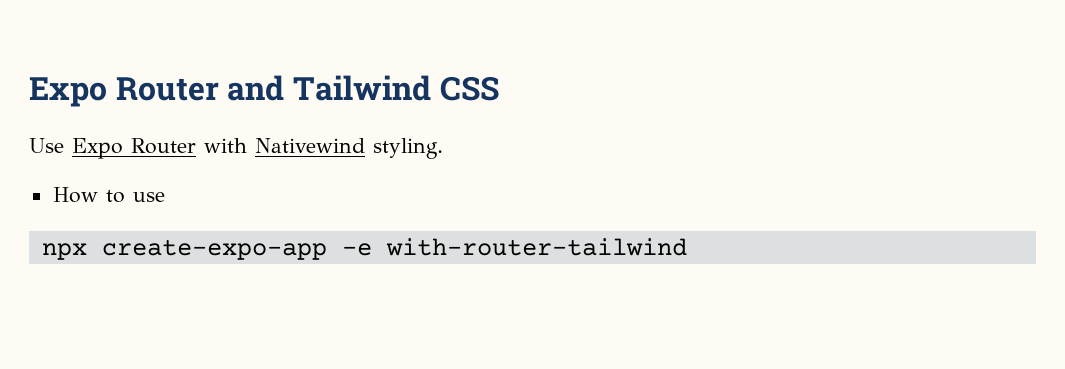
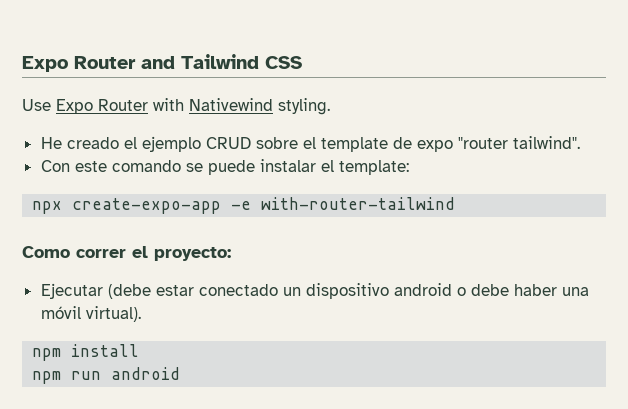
- How to use
+ He creado el ejemplo CRUD sobre el template de expo "router tailwind".
+ Con este comando se puede instalar el template:
  npx create-expo-app -e with-router-tailwind
+ Como correr el proyecto:
+ Ejecutar (debe estar conectado un dispositivo android o debe haber una móvil virtual).
+ npm install
+ npm run android

